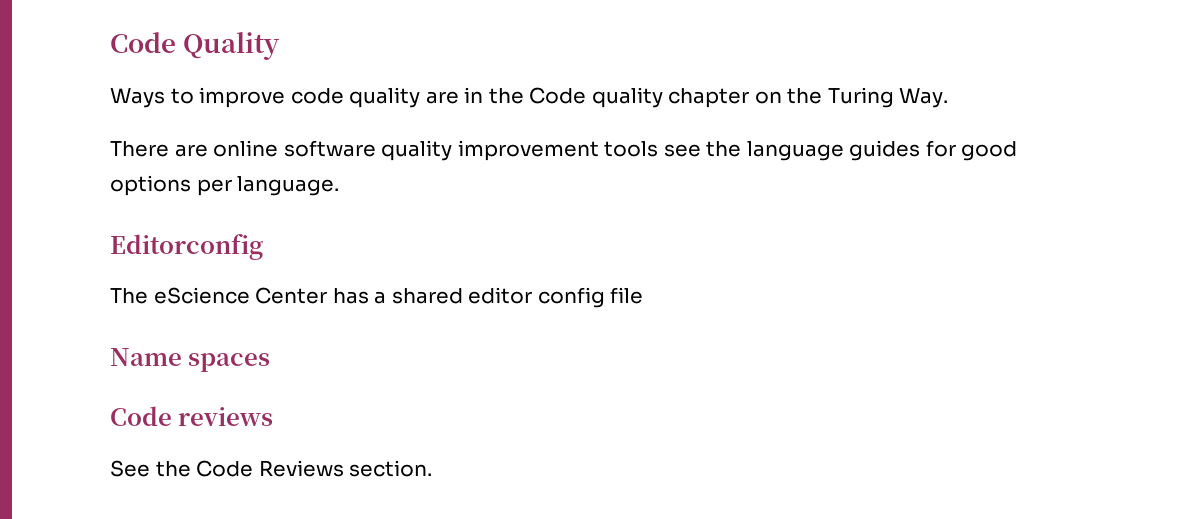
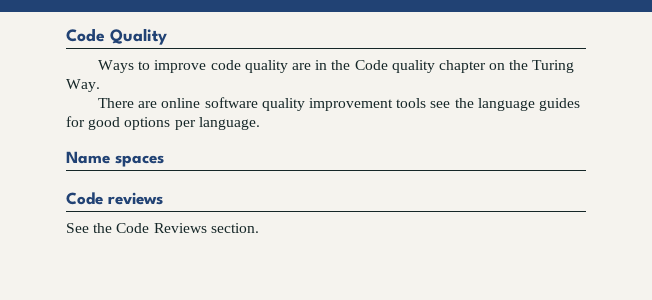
- Editorconfig
- The eScience Center has a shared editor config file

